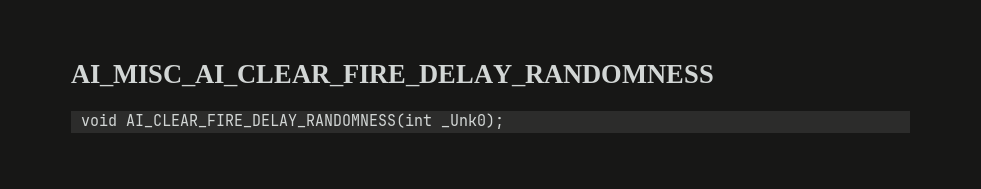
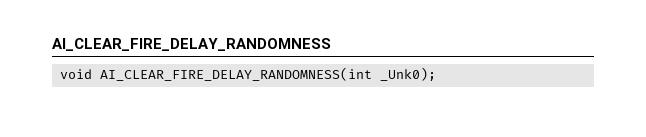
- AI_MISC_AI_CLEAR_FIRE_DELAY_RANDOMNESS
+ AI_CLEAR_FIRE_DELAY_RANDOMNESS

